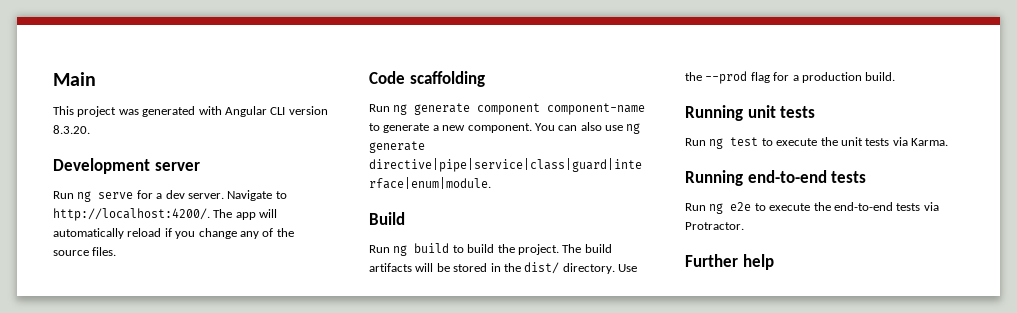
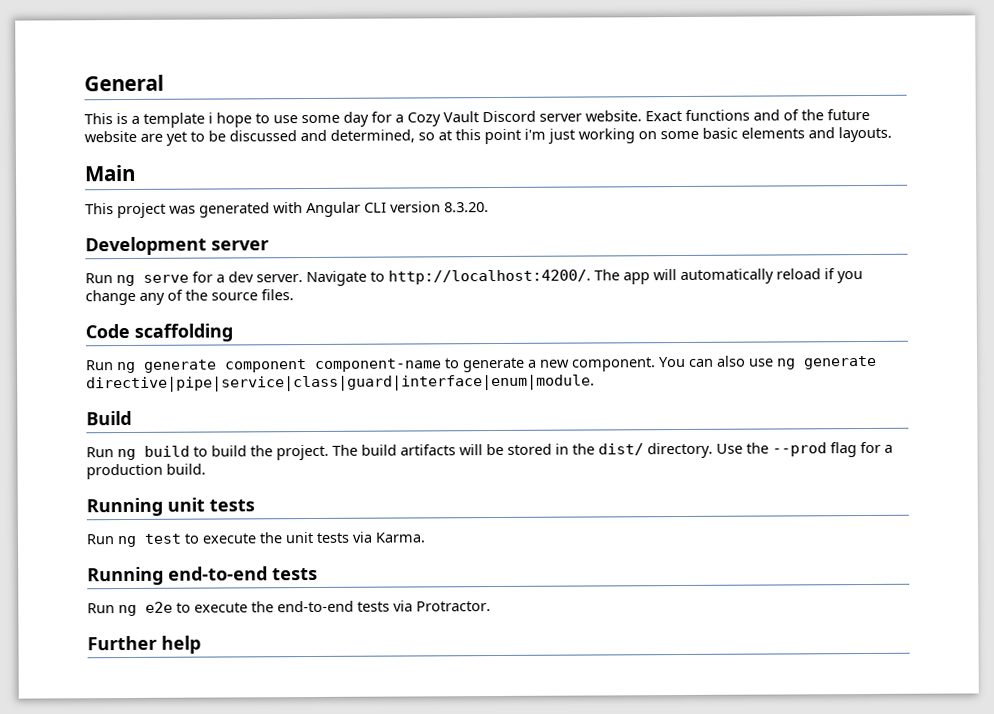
+ General
+ This is a template i hope to use some day for a Cozy Vault Discord server website. Exact functions and of the future website are yet to be discussed and determined, so at this point i'm just working on some basic elements and layouts.

